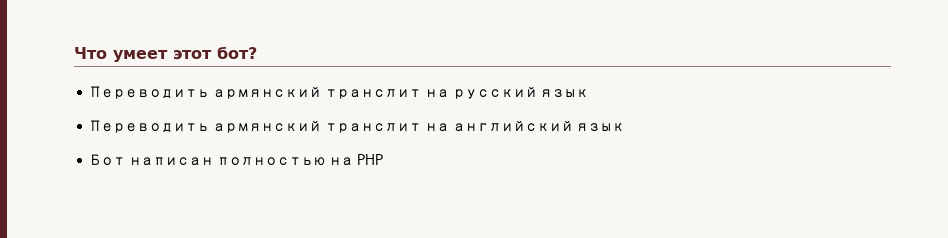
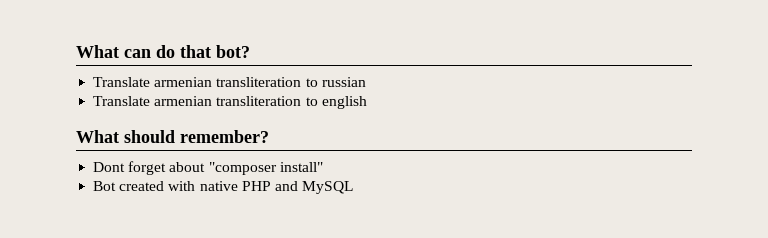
- Что умеет этот бот?
- Переводить армянский транслит на русский язык
- Переводить армянский транслит на английский язык
- Бот написан полностью на PHP
+ What can do that bot?
+ Translate armenian transliteration to russian
+ Translate armenian transliteration to english
+ What should remember?
+ Dont forget about "composer install"
+ Bot created with native PHP and MySQL

